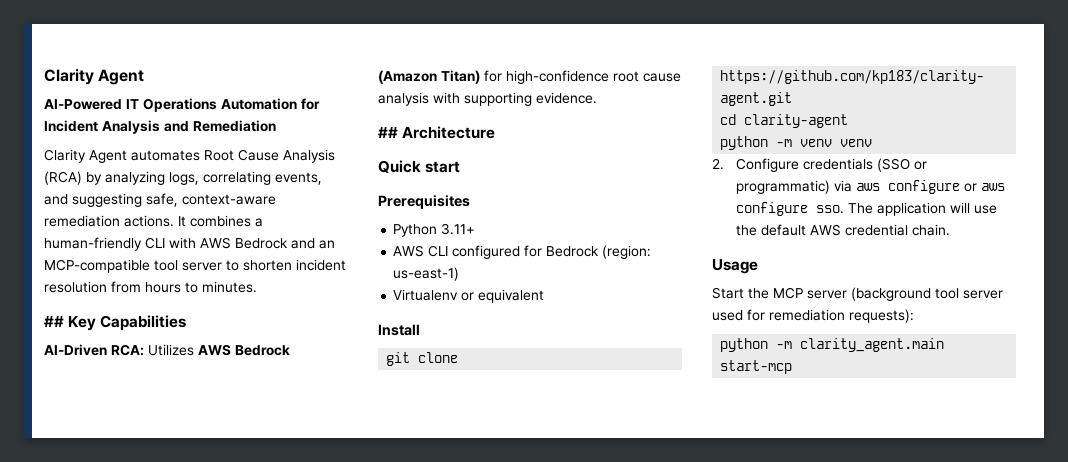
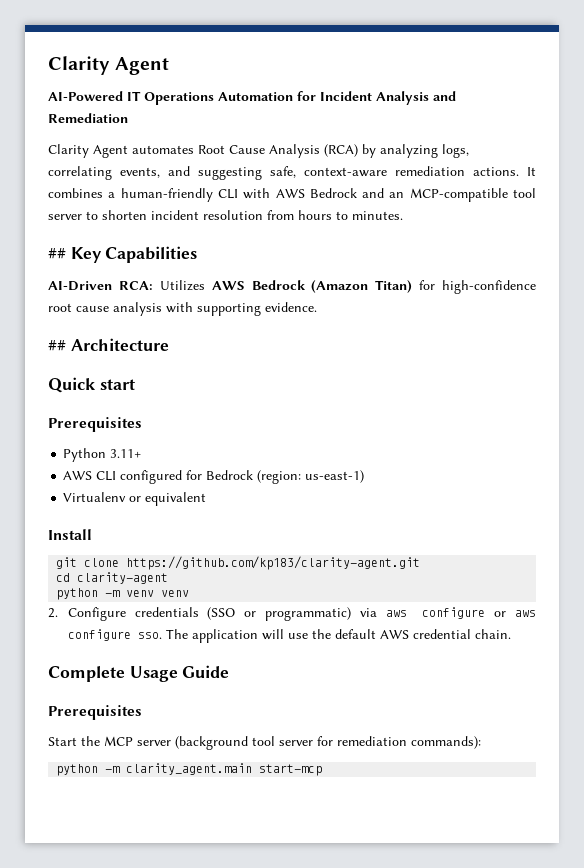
- Usage
+ Complete Usage Guide
+ Prerequisites
- Start the MCP server (background tool server used for remediation requests):
+ Start the MCP server (background tool server for remediation commands):

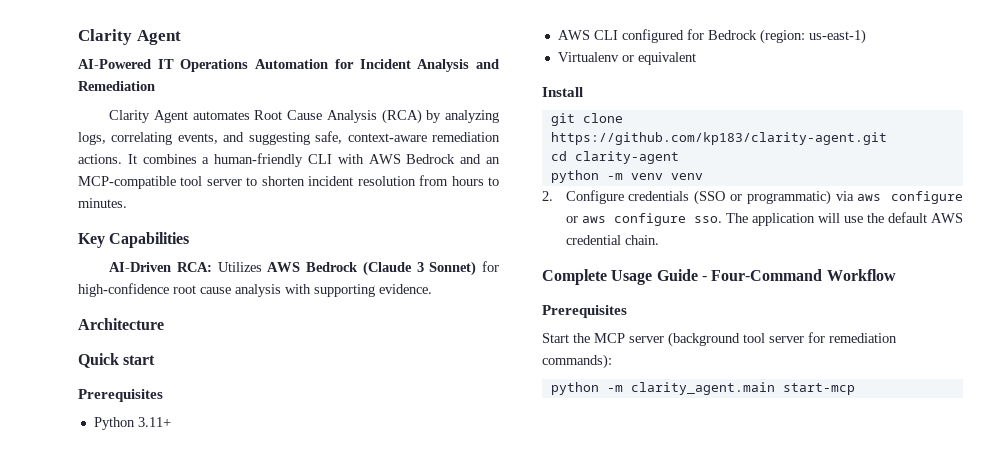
- ## Key Capabilities
+ Key Capabilities
- AI-Driven RCA: Utilizes AWS Bedrock (Amazon Titan) for high-confidence root cause analysis with supporting evidence.
+ AI-Driven RCA: Utilizes AWS Bedrock (Claude 3 Sonnet) for high-confidence root cause analysis with supporting evidence.
- ## Architecture
+ Architecture
- Complete Usage Guide
+ Complete Usage Guide - Four-Command Workflow

